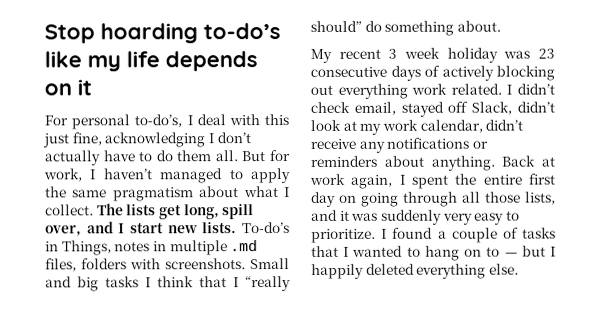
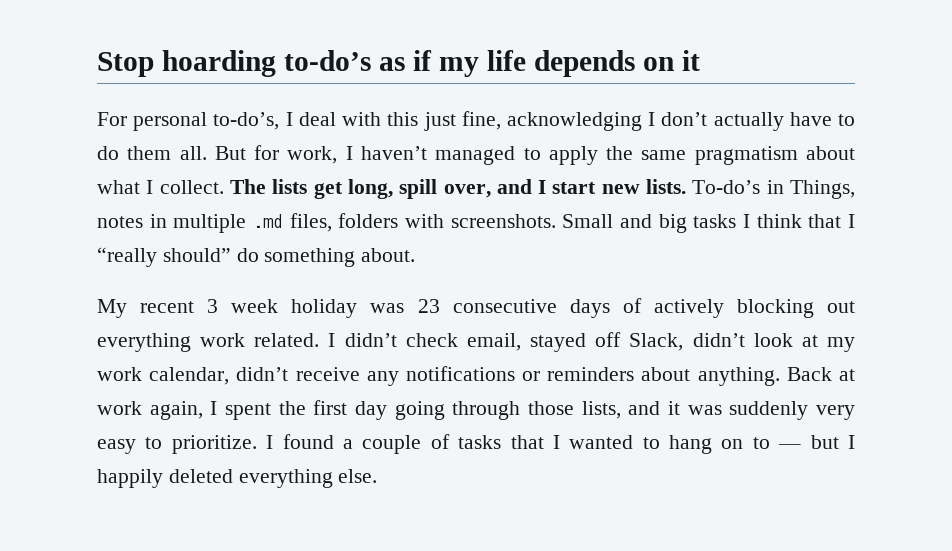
- Stop hoarding to-do’s like my life depends on it
+ Stop hoarding to-do’s as if my life depends on it
- Back at work again, I spent the entire first day on going through all those lists, and it was suddenly very easy to prioritize.
+ Back at work again, I spent the first day going through those lists, and it was suddenly very easy to prioritize.

